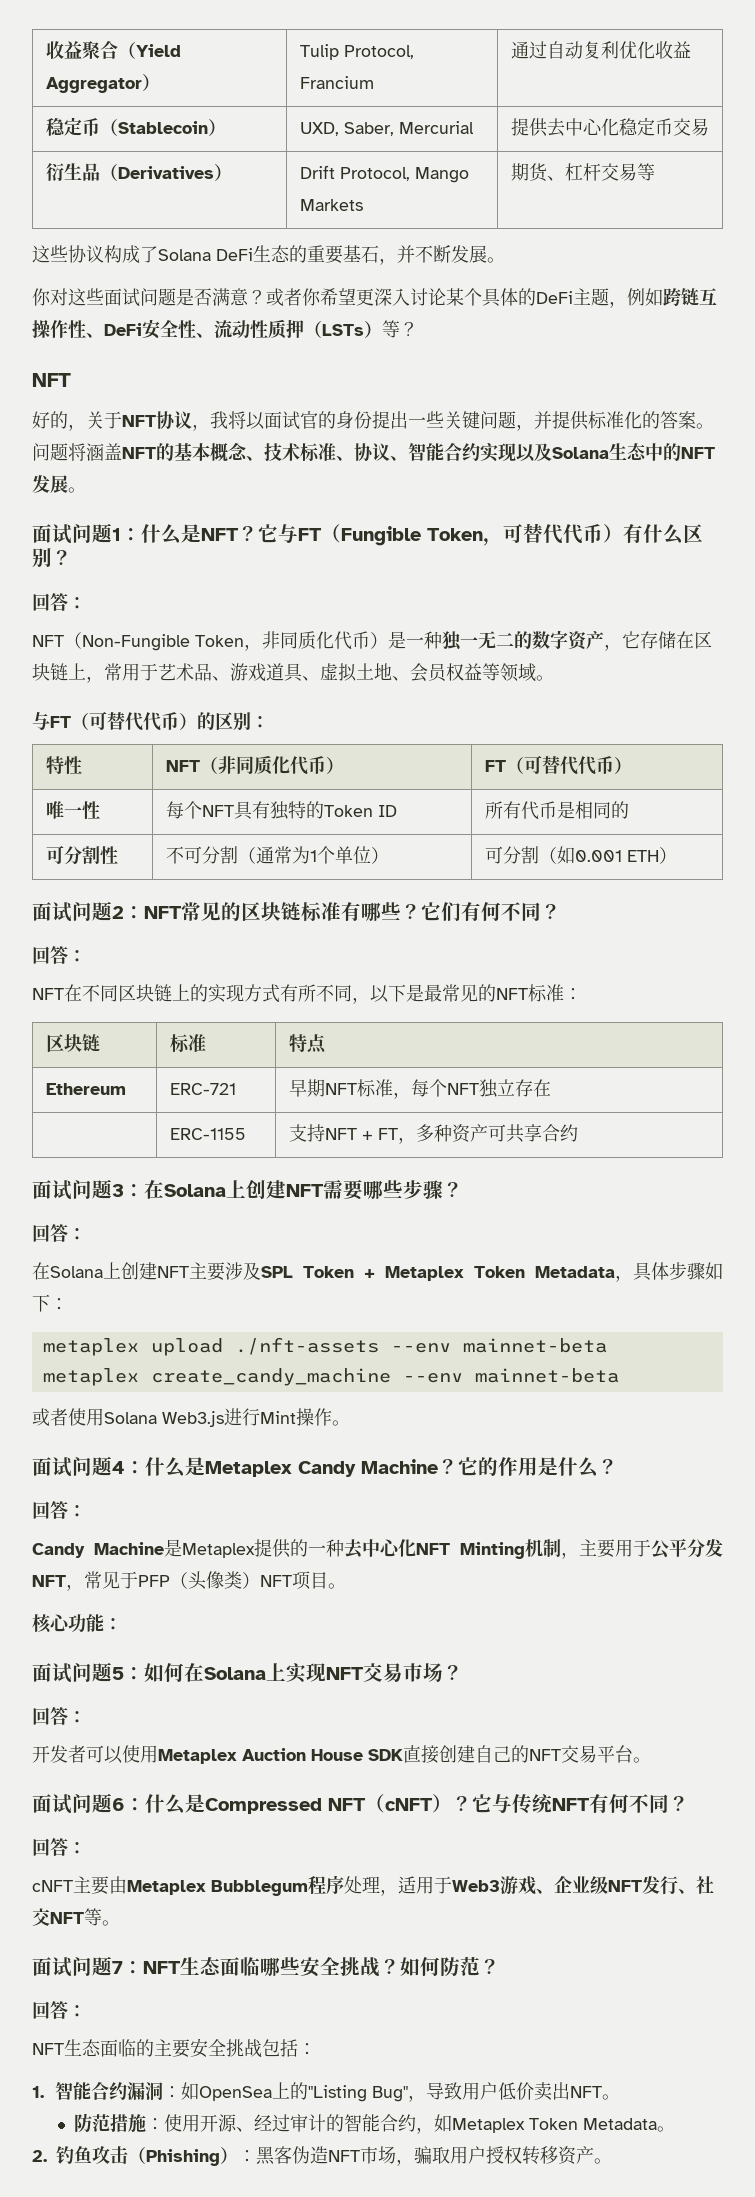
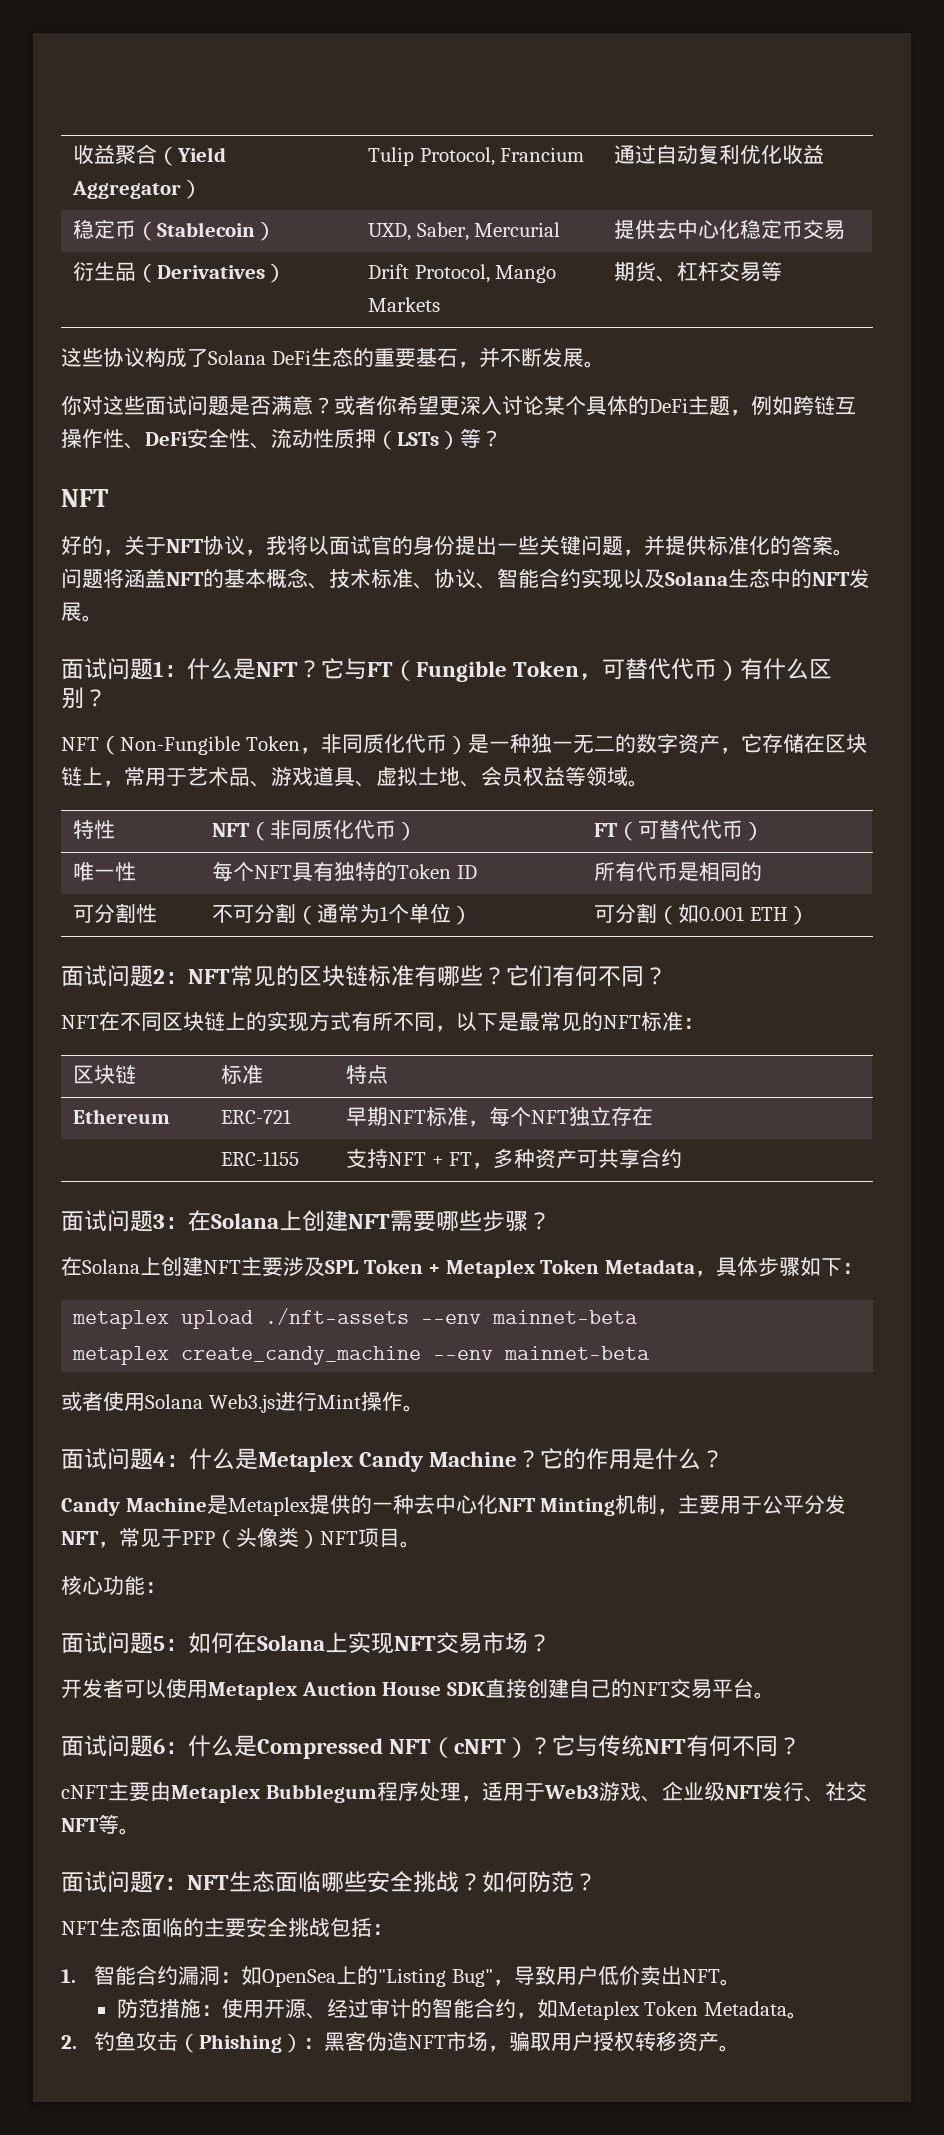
  它与FT（Fungible Token，可替代代币）有什么区别？
- 回答：
- 与FT（可替代代币）的区别：
  它们有何不同？
- 回答：
  面试问题3：在Solana上创建NFT需要哪些步骤？
- 回答：
  它的作用是什么？
- 回答：
  面试问题5：如何在Solana上实现NFT交易市场？
- 回答：
  它与传统NFT有何不同？
- 回答：
  如何防范？
- 回答：

